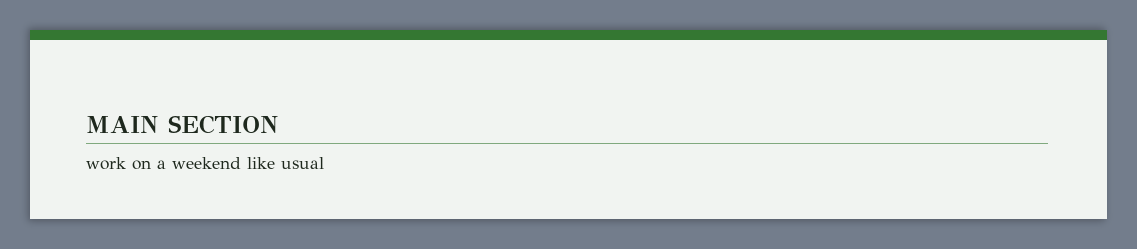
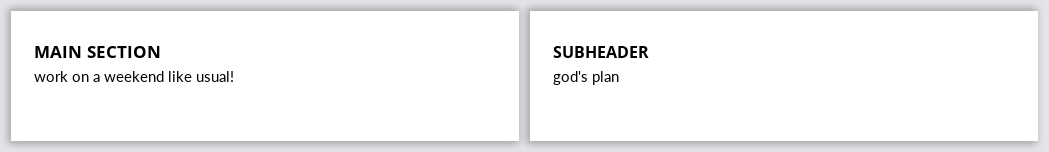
- work on a weekend like usual
+ work on a weekend like usual!
+ SUBHEADER
+ god's plan

